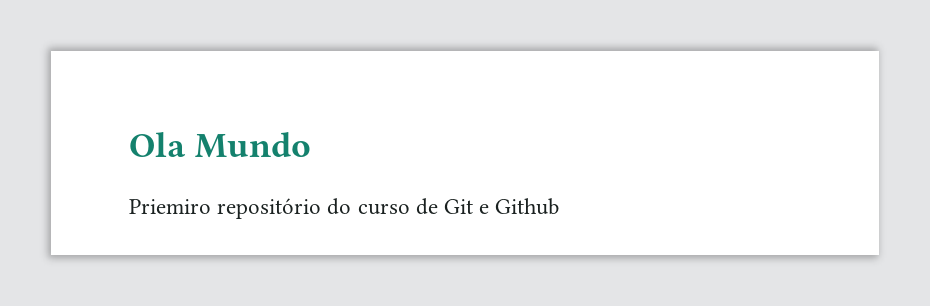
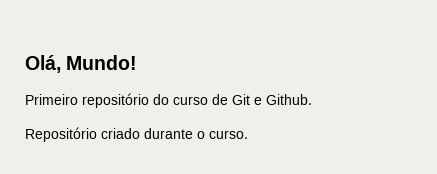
- Ola Mundo
- Priemiro repositório do curso de Git e Github
+ Olá, Mundo!
+ Primeiro repositório do curso de Git e Github.
+ Repositório criado durante o curso.

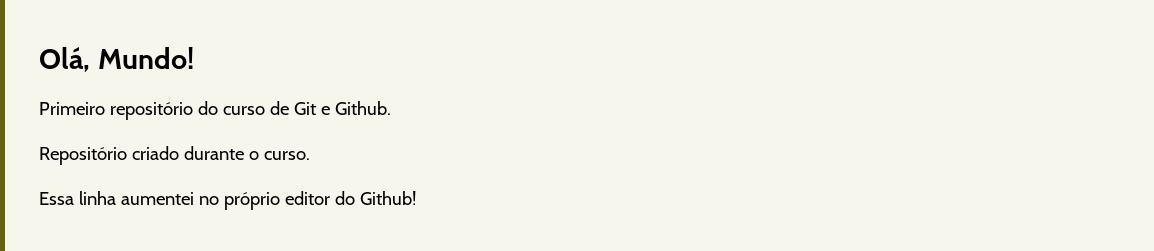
+ Essa linha aumentei no próprio editor do Github!

